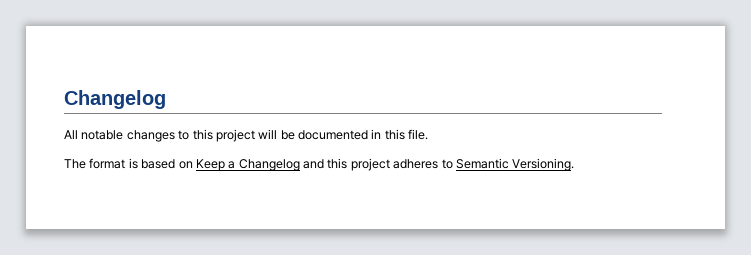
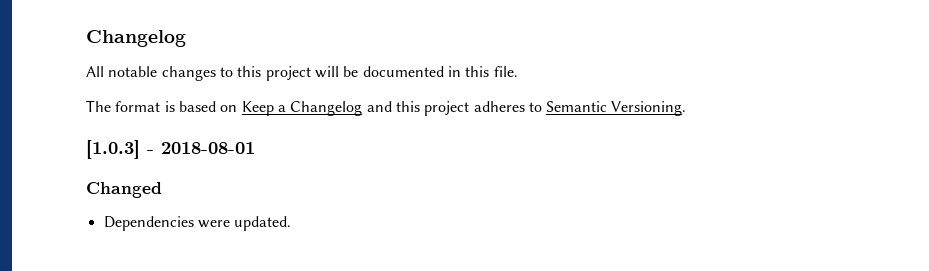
+ [1.0.3] - 2018-08-01
+ Changed
+ Dependencies were updated.

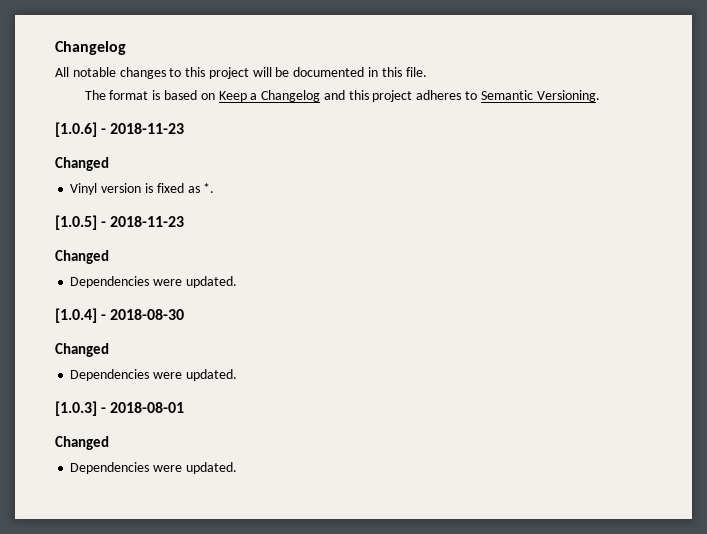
+ [1.0.6] - 2018-11-23
+ Changed
+ Vinyl version is fixed as *.
+ [1.0.5] - 2018-11-23
+ Changed
+ Dependencies were updated.
+ [1.0.4] - 2018-08-30
+ Changed
+ Dependencies were updated.

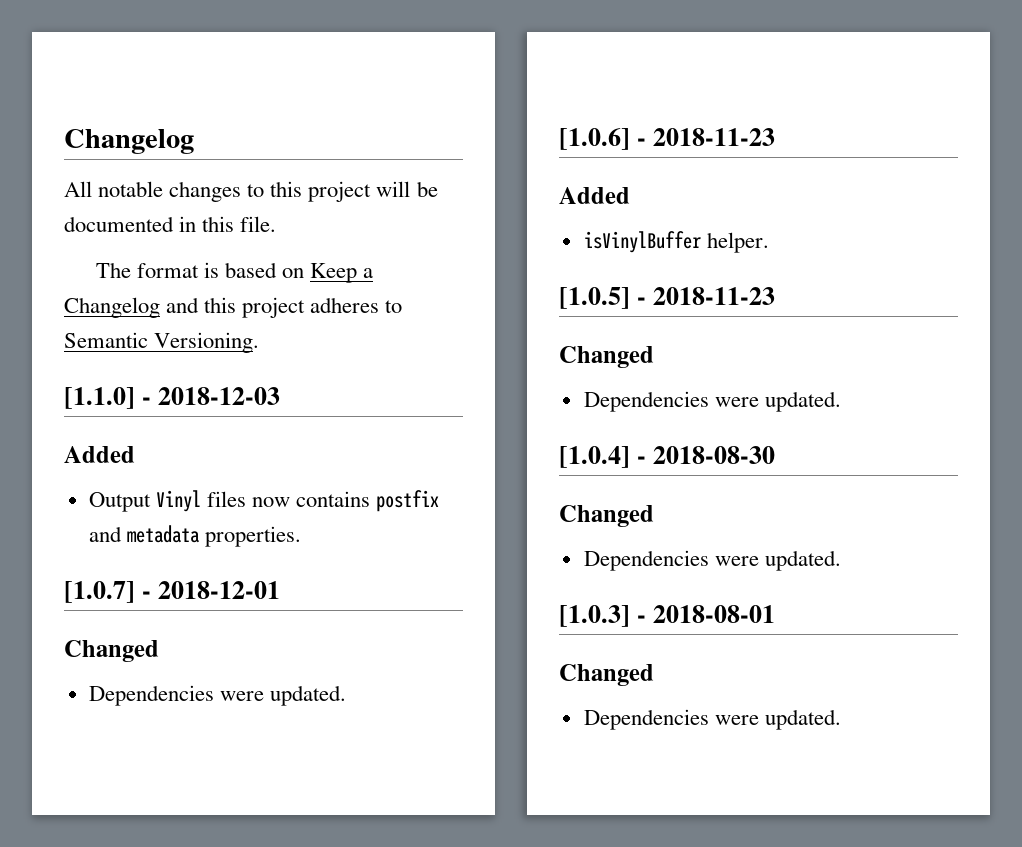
+ [1.1.0] - 2018-12-03
+ Added
+ Output Vinyl files now contains postfix and metadata properties.
+ [1.0.7] - 2018-12-01
+ Changed
+ Dependencies were updated.
  [1.0.6] - 2018-11-23
- Changed
- Vinyl version is fixed as *.
+ Added
+ isVinylBuffer helper.

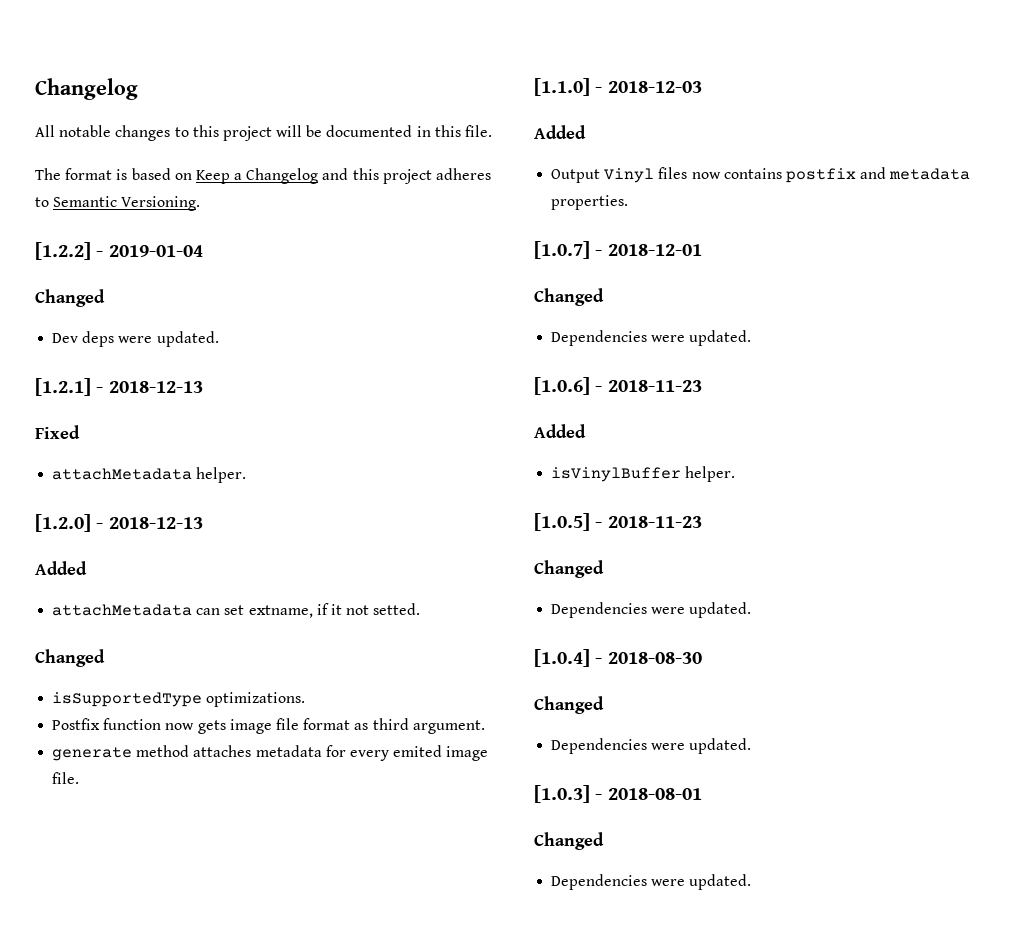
+ [1.2.2] - 2019-01-04
+ Changed
+ Dev deps were updated.
+ [1.2.1] - 2018-12-13
+ Fixed
+ attachMetadata helper.
+ [1.2.0] - 2018-12-13
+ Added
+ attachMetadata can set extname, if it not setted.
+ Changed
+ isSupportedType optimizations.
+ Postfix function now gets image file format as third argument.
+ generate method attaches metadata for every emited image file.

